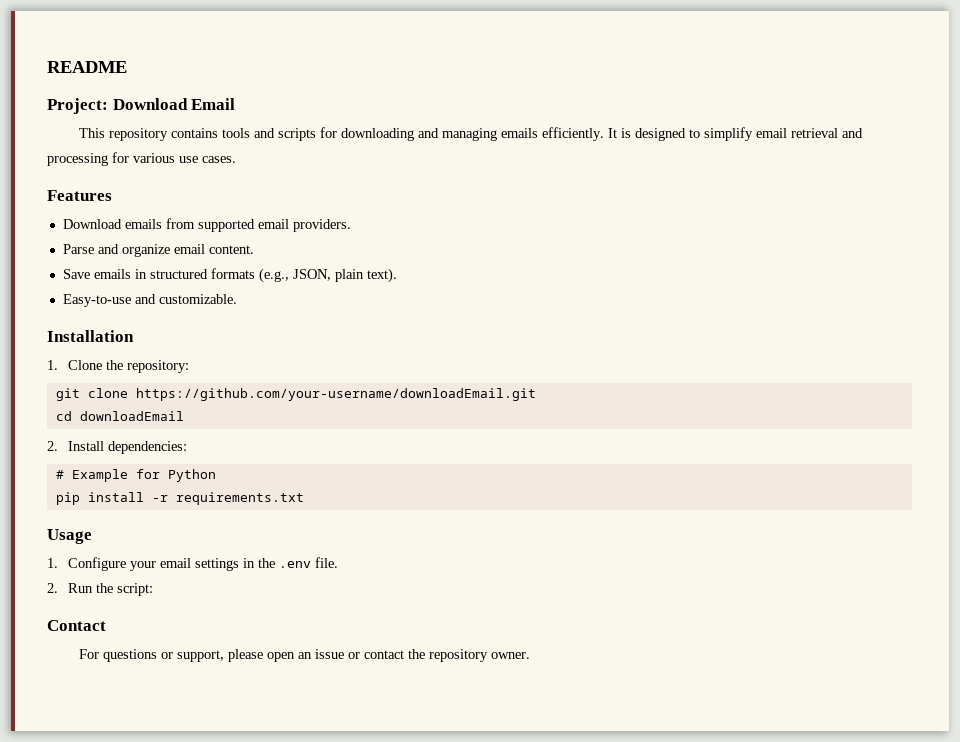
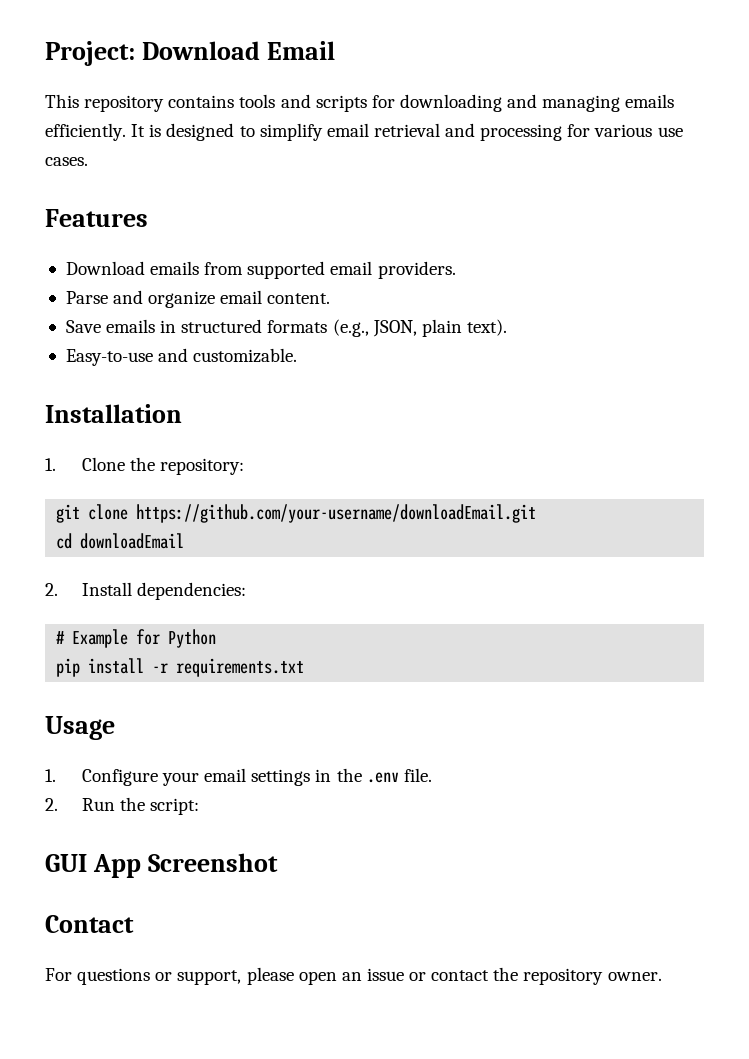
- README
+ GUI App Screenshot

